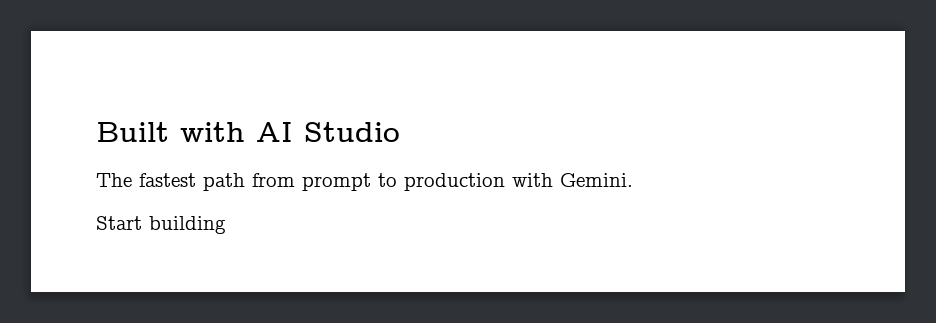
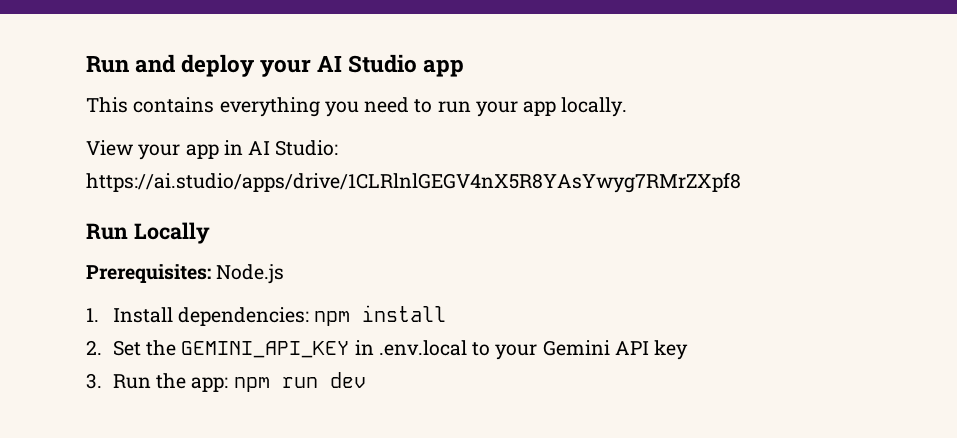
- Built with AI Studio
- The fastest path from prompt to production with Gemini.
- Start building
+ Run and deploy your AI Studio app
+ This contains everything you need to run your app locally.
+ View your app in AI Studio: https://ai.studio/apps/drive/1CLRlnlGEGV4nX5R8YAsYwyg7RMrZXpf8
+ Run Locally
+ Prerequisites: Node.js
+ 1. Install dependencies: npm install
+ 2. Set the GEMINI_API_KEY in .env.local to your Gemini API key
+ 3. Run the app: npm run dev

